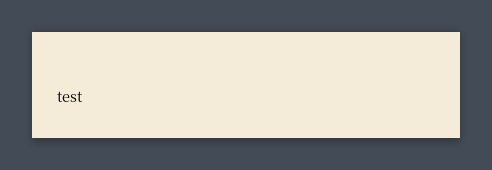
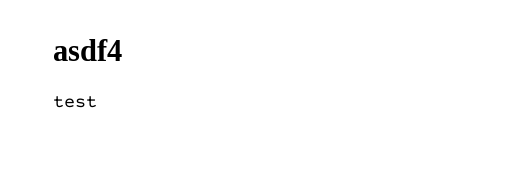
+ asdf4

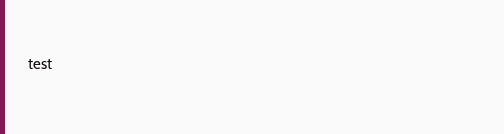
- asdf4

